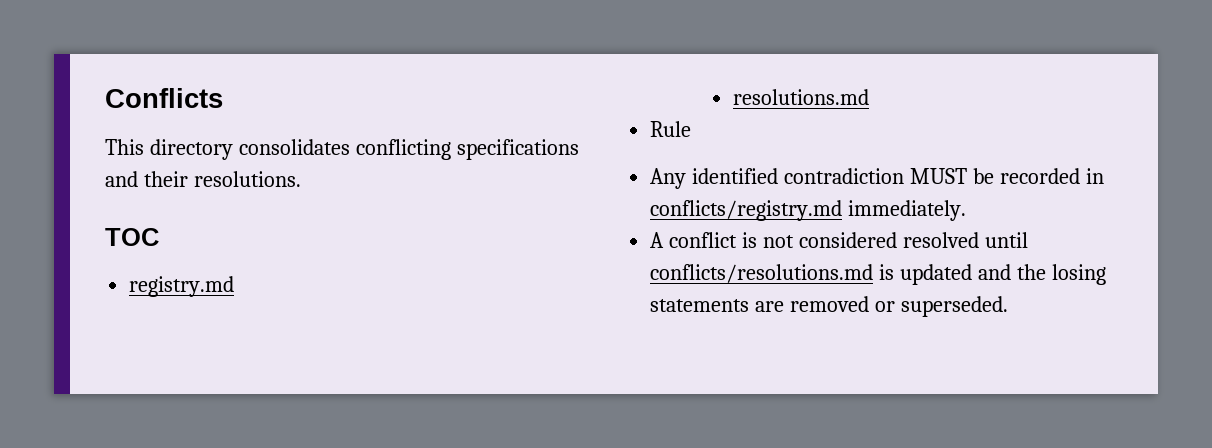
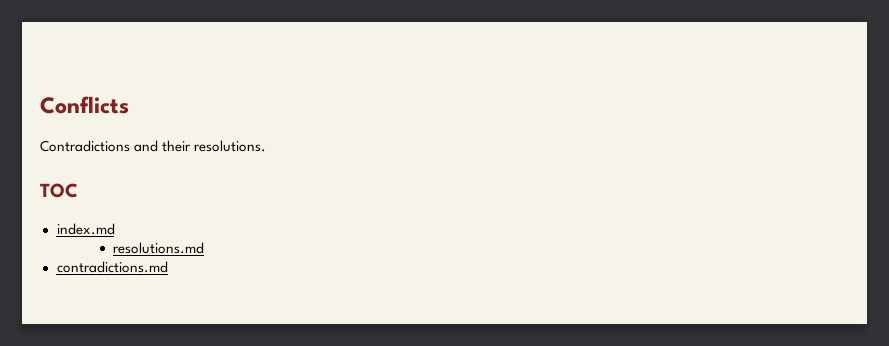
- This directory consolidates conflicting specifications and their resolutions.
+ Contradictions and their resolutions.
- registry.md
+ index.md
- Rule
- Any identified contradiction MUST be recorded in conflicts/registry.md immediately.
- A conflict is not considered resolved until conflicts/resolutions.md is updated and the losing statements are removed or superseded.
+ contradictions.md

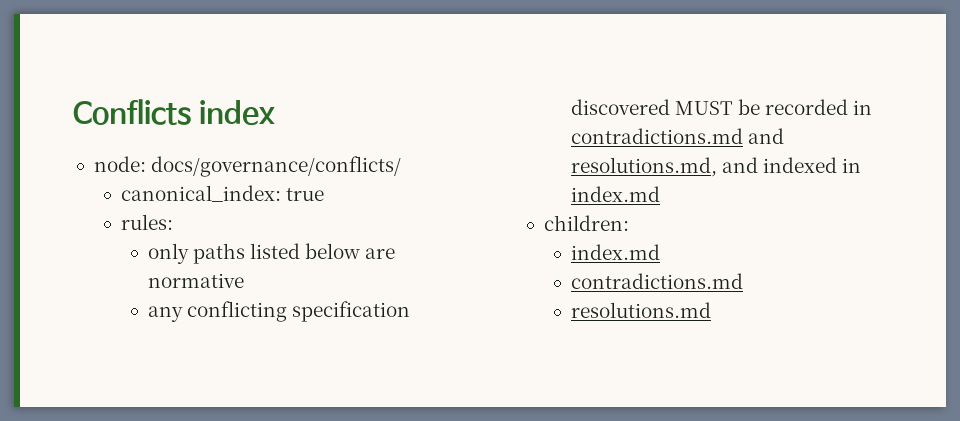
- Conflicts
- Contradictions and their resolutions.
- TOC
+ Conflicts index
+ node: docs/governance/conflicts/
+ canonical_index: true
+ rules:
+ only paths listed below are normative
+ any conflicting specification discovered MUST be recorded in contradictions.md and resolutions.md, and indexed in index.md
+ children:
  index.md
+ contradictions.md
- contradictions.md

